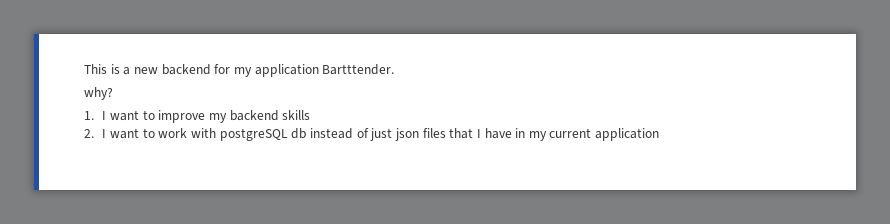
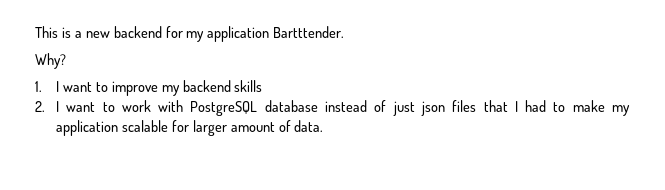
- why?
+ Why?
- 2. I want to work with postgreSQL db instead of just json files that I have in my current application
+ 2. I want to work with PostgreSQL database instead of just json files that I had to make my application scalable for larger amount of data.

